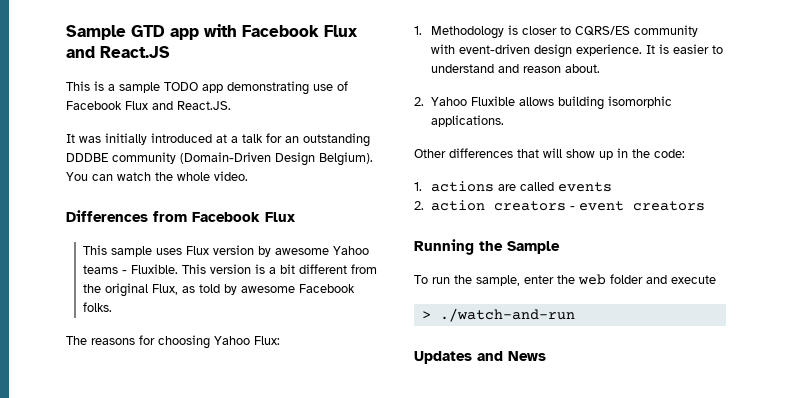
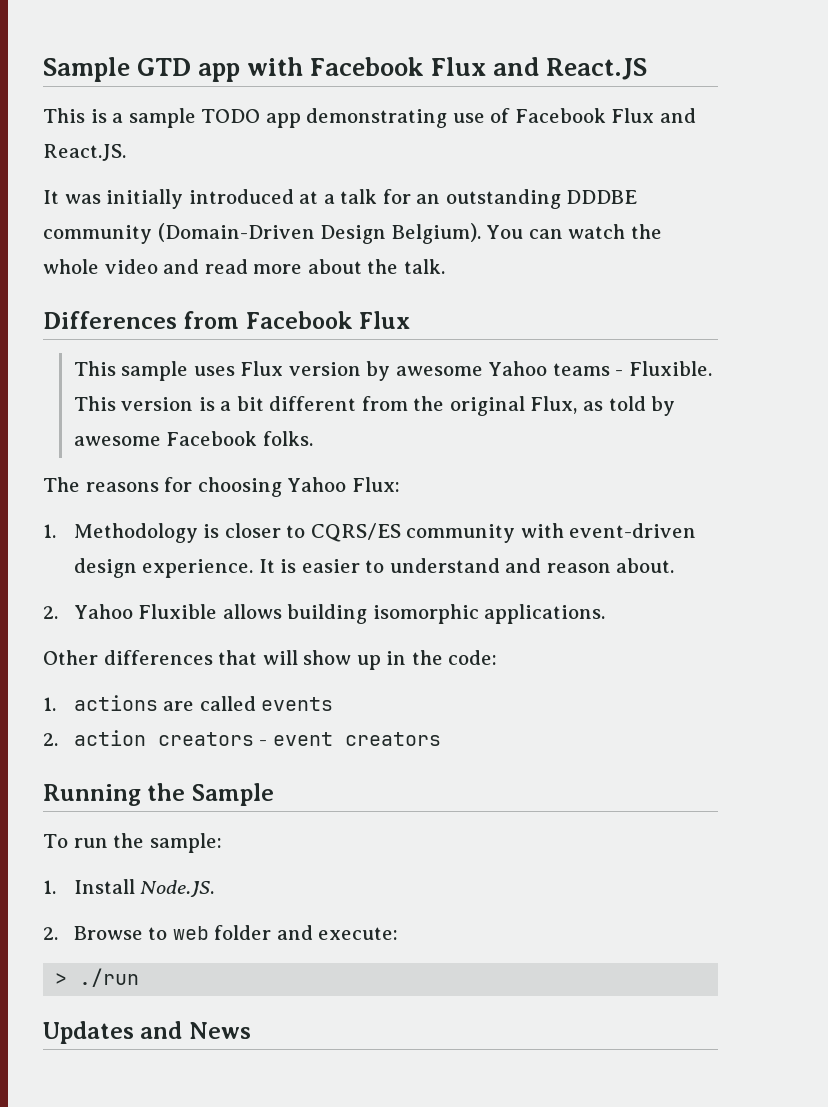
- You can watch the whole video.
+ You can watch the whole video and read more about the talk.
- To run the sample, enter the web folder and execute
+ To run the sample:
+ 1. Install Node.JS.
+ 2. Browse to web folder and execute:
- > ./watch-and-run
+ > ./run

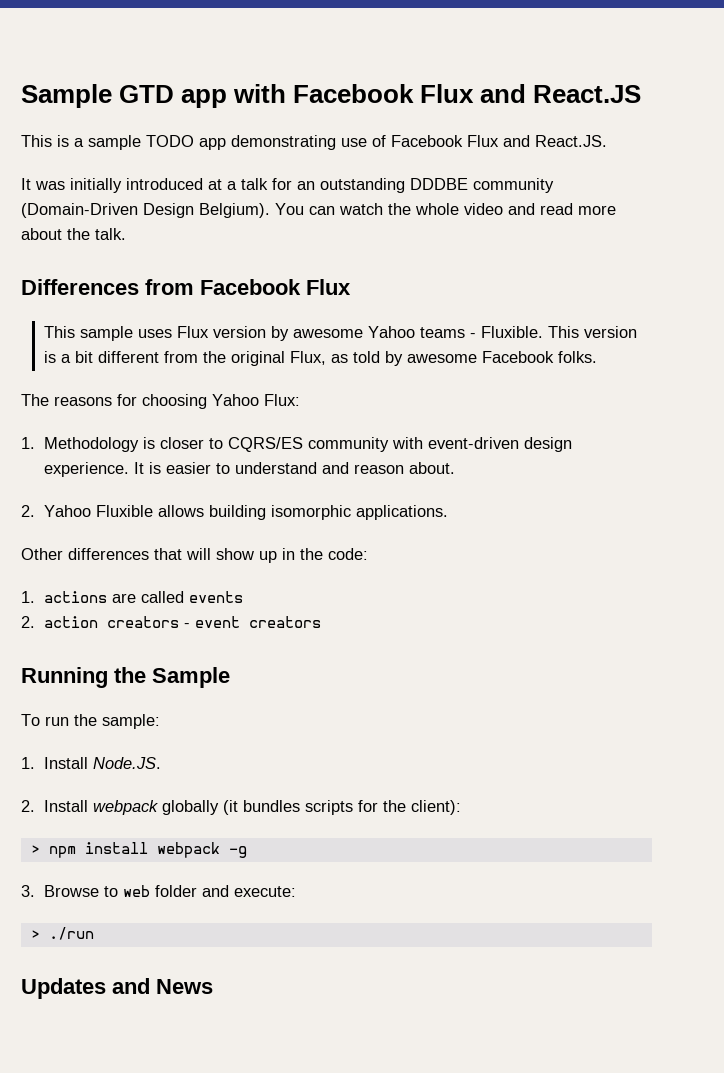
- 2. Browse to web folder and execute:
+ 2. Install webpack globally (it bundles scripts for the client):
+ > npm install webpack -g
+ 3. Browse to web folder and execute:

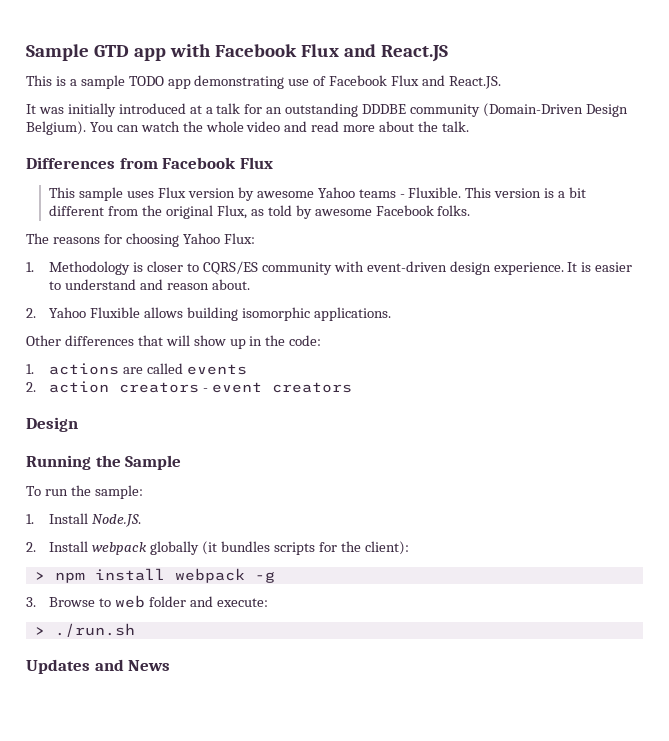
  2. action creators - event creators
+ Design
- > ./run
+ > ./run.sh

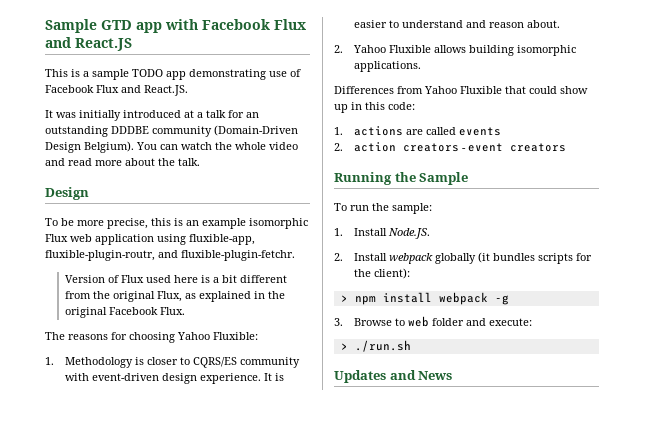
  You can watch the whole video and read more about the talk.
- Differences from Facebook Flux
- This sample uses Flux version by awesome Yahoo teams - Fluxible. This version is a bit different from the original Flux, as told by awesome Facebook folks.
+ Design
+ To be more precise, this is an example isomorphic Flux web application using fluxible-app, fluxible-plugin-routr, and fluxible-plugin-fetchr.
+ Version of Flux used here is a bit different from the original Flux, as explained in the original Facebook Flux.
- The reasons for choosing Yahoo Flux:
+ The reasons for choosing Yahoo Fluxible:
- Other differences that will show up in the code:
+ Differences from Yahoo Fluxible that could show up in this code:
  2. action creators - event creators
- Design

